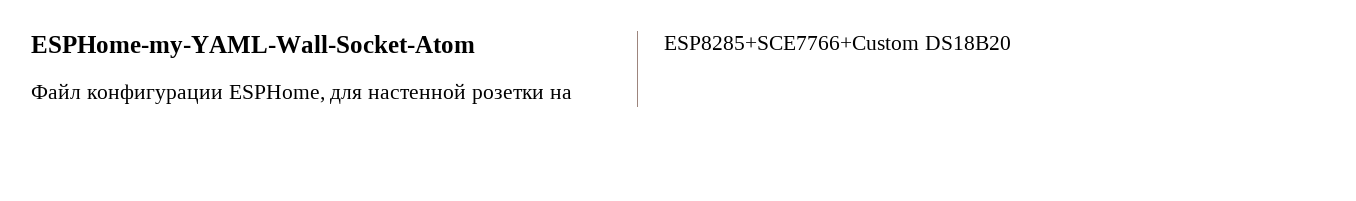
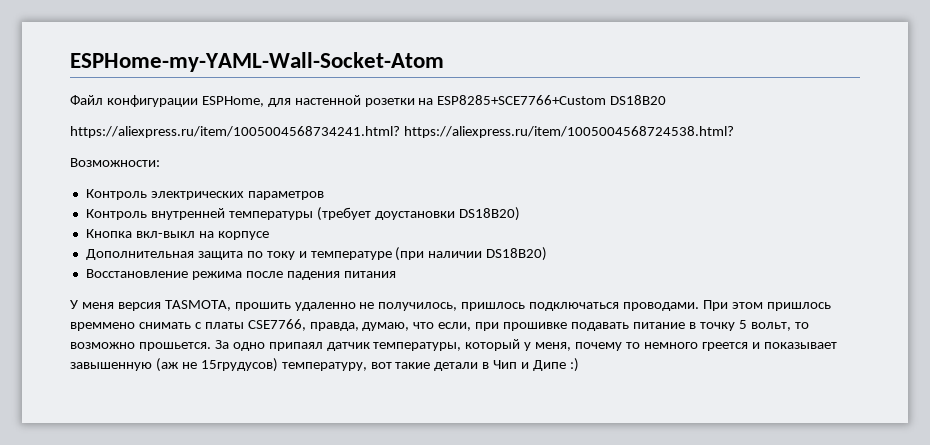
+ https://aliexpress.ru/item/1005004568734241.html? https://aliexpress.ru/item/1005004568724538.html?
+ Возможности:
+ Контроль электрических параметров
+ Контроль внутренней температуры (требует доустановки DS18B20)
+ Кнопка вкл-выкл на корпусе
+ Дополнительная защита по току и температуре (при наличии DS18B20)
+ Восстановление режима после падения питания
+ У меня версия TASMOTA, прошить удаленно не получилось, пришлось подключаться проводами. При этом пришлось времмено снимать c платы CSE7766, правда, думаю, что если, при прошивке подавать питание в точку 5 вольт, то возможно прошьется. За одно припаял датчик температуры, который у меня, почему то немного греется и показывает завышенную (аж не 15грудусов) температуру, вот такие детали в Чип и Дипе :)

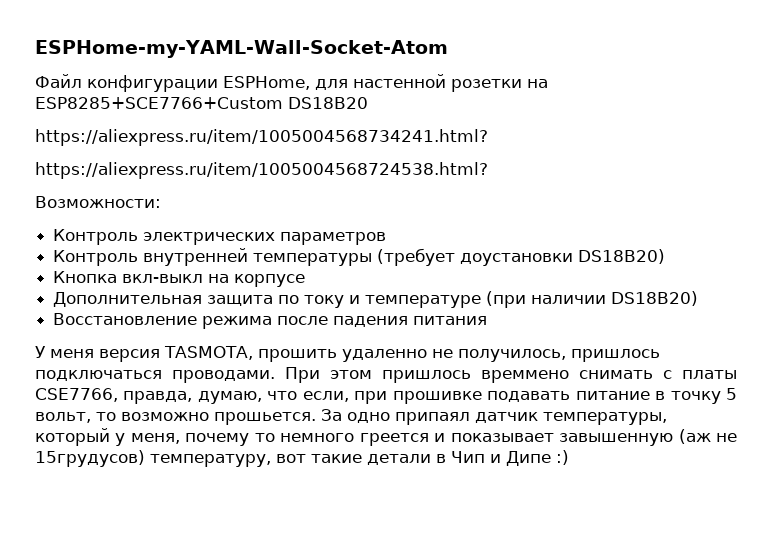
- https://aliexpress.ru/item/1005004568734241.html? https://aliexpress.ru/item/1005004568724538.html?
+ https://aliexpress.ru/item/1005004568734241.html?
+ https://aliexpress.ru/item/1005004568724538.html?

